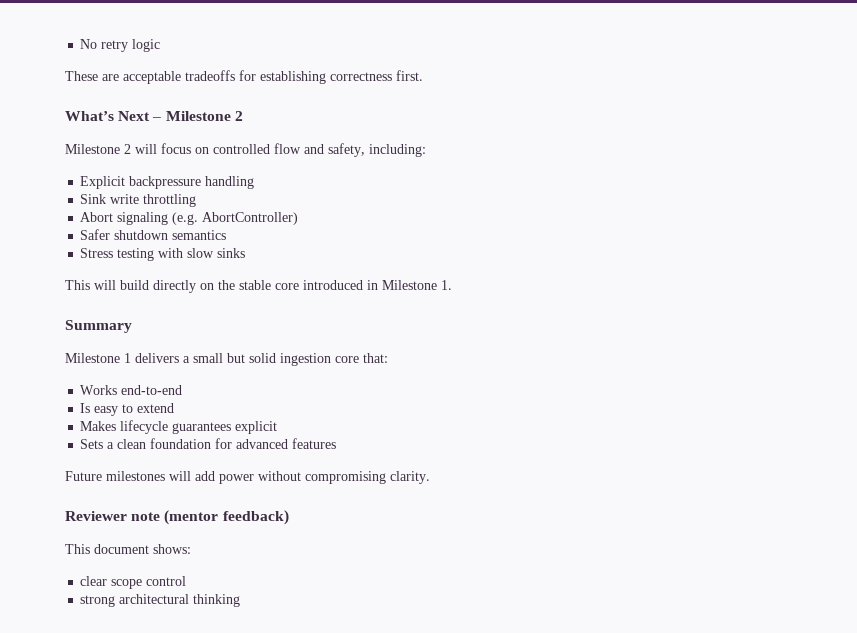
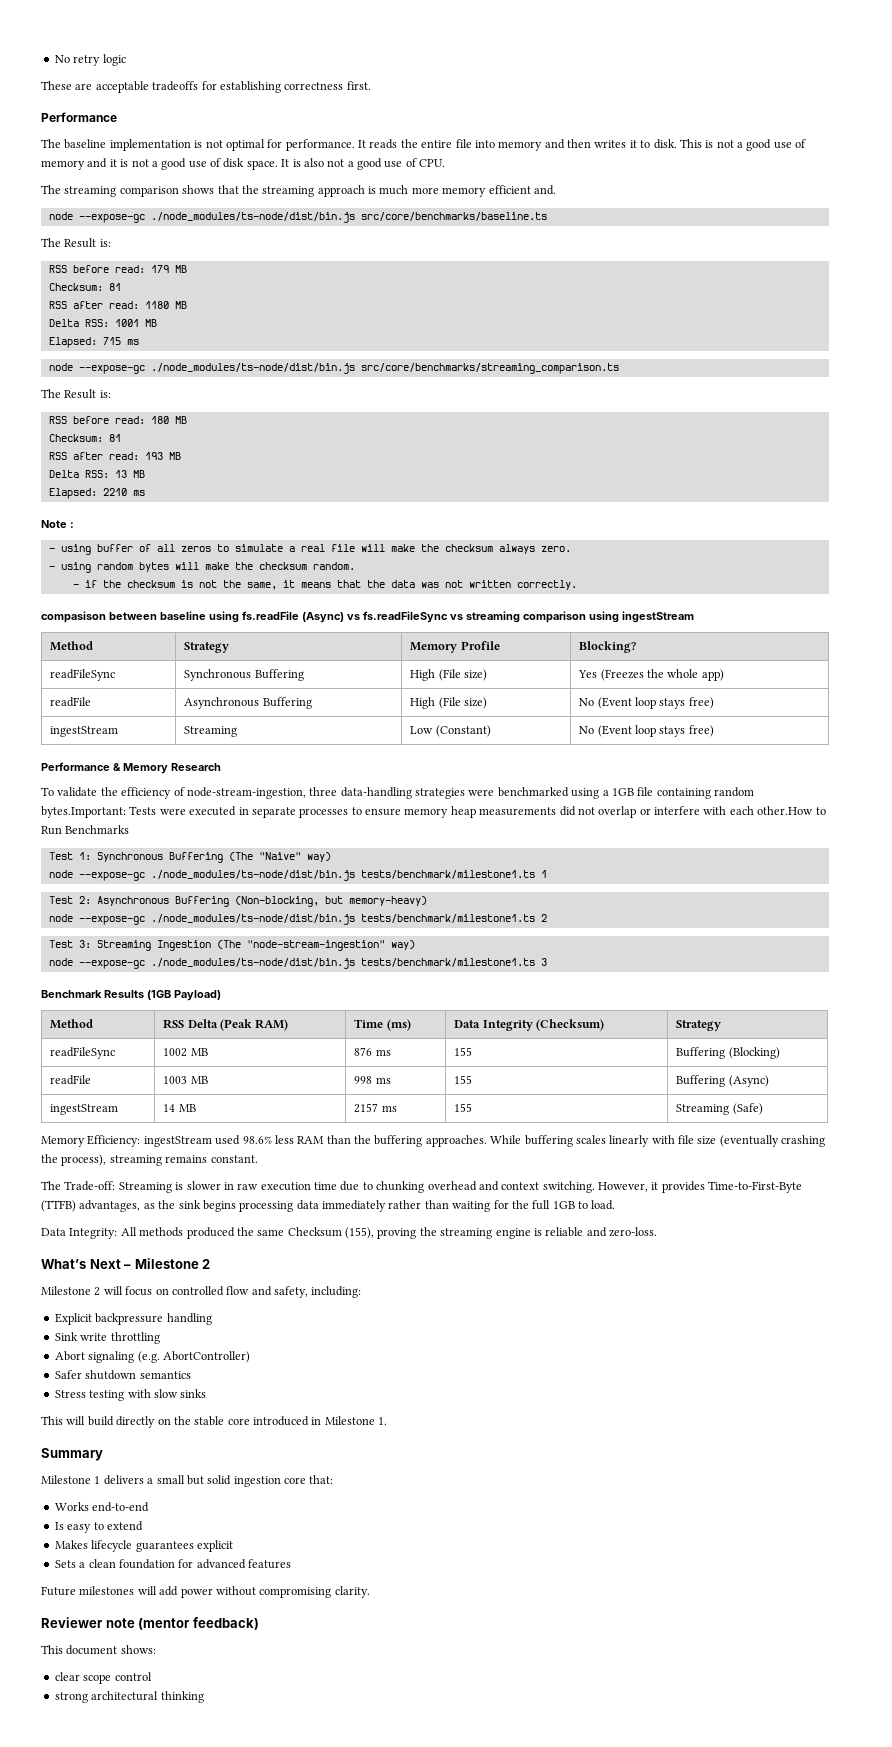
  These are acceptable tradeoffs for establishing correctness first.
+ Performance
+ The baseline implementation is not optimal for performance. It reads the entire file into memory and then writes it to disk. This is not a good use of memory and it is not a good use of disk space. It is also not a good use of CPU.
+ The streaming comparison shows that the streaming approach is much more memory efficient and.
+ node --expose-gc ./node_modules/ts-node/dist/bin.js src/core/benchmarks/baseline.ts
+ The Result is:
+ RSS before read: 179 MB
+ Checksum: 81
+ RSS after read: 1180 MB
+ Delta RSS: 1001 MB
+ Elapsed: 715 ms
+ node --expose-gc ./node_modules/ts-node/dist/bin.js src/core/benchmarks/streaming_comparison.ts
+ The Result is:
+ RSS before read: 180 MB
+ Checksum: 81
+ RSS after read: 193 MB
+ Delta RSS: 13 MB
+ Elapsed: 2210 ms
+ Note :
+ - using buffer of all zeros to simulate a real file will make the checksum always zero.
+ - using random bytes will make the checksum random.
+ - if the checksum is not the same, it means that the data was not written correctly.
+ compasison between baseline using fs.readFile (Async) vs fs.readFileSync vs streaming comparison using ingestStream
+ Method | Strategy | Memory Profile | Blocking?
+ readFileSync | Synchronous Buffering | High (File size) | Yes (Freezes the whole app)
+ readFile | Asynchronous Buffering | High (File size) | No (Event loop stays free)
+ ingestStream | Streaming | Low (Constant) | No (Event loop stays free)
+ Performance & Memory Research
+ To validate the efficiency of node-stream-ingestion, three data-handling strategies were benchmarked using a 1GB file containing random bytes.Important: Tests were executed in separate processes to ensure memory heap measurements did not overlap or interfere with each other.How to Run Benchmarks
+ Test 1: Synchronous Buffering (The "Naive" way)
+ node --expose-gc ./node_modules/ts-node/dist/bin.js tests/benchmark/milestone1.ts 1
+ Test 2: Asynchronous Buffering (Non-blocking, but memory-heavy)
+ node --expose-gc ./node_modules/ts-node/dist/bin.js tests/benchmark/milestone1.ts 2
+ Test 3: Streaming Ingestion (The "node-stream-ingestion" way)
+ node --expose-gc ./node_modules/ts-node/dist/bin.js tests/benchmark/milestone1.ts 3
+ Benchmark Results (1GB Payload)
+ Method | RSS Delta (Peak RAM) | Time (ms) | Data Integrity (Checksum) | Strategy
+ readFileSync | 1002 MB | 876 ms | 155 | Buffering (Blocking)
+ readFile | 1003 MB | 998 ms | 155 | Buffering (Async)
+ ingestStream | 14 MB | 2157 ms | 155 | Streaming (Safe)
+ Memory Efficiency: ingestStream used 98.6% less RAM than the buffering approaches. While buffering scales linearly with file size (eventually crashing the process), streaming remains constant.
+ The Trade-off: Streaming is slower in raw execution time due to chunking overhead and context switching. However, it provides Time-to-First-Byte (TTFB) advantages, as the sink begins processing data immediately rather than waiting for the full 1GB to load.
+ Data Integrity: All methods produced the same Checksum (155), proving the streaming engine is reliable and zero-loss.

